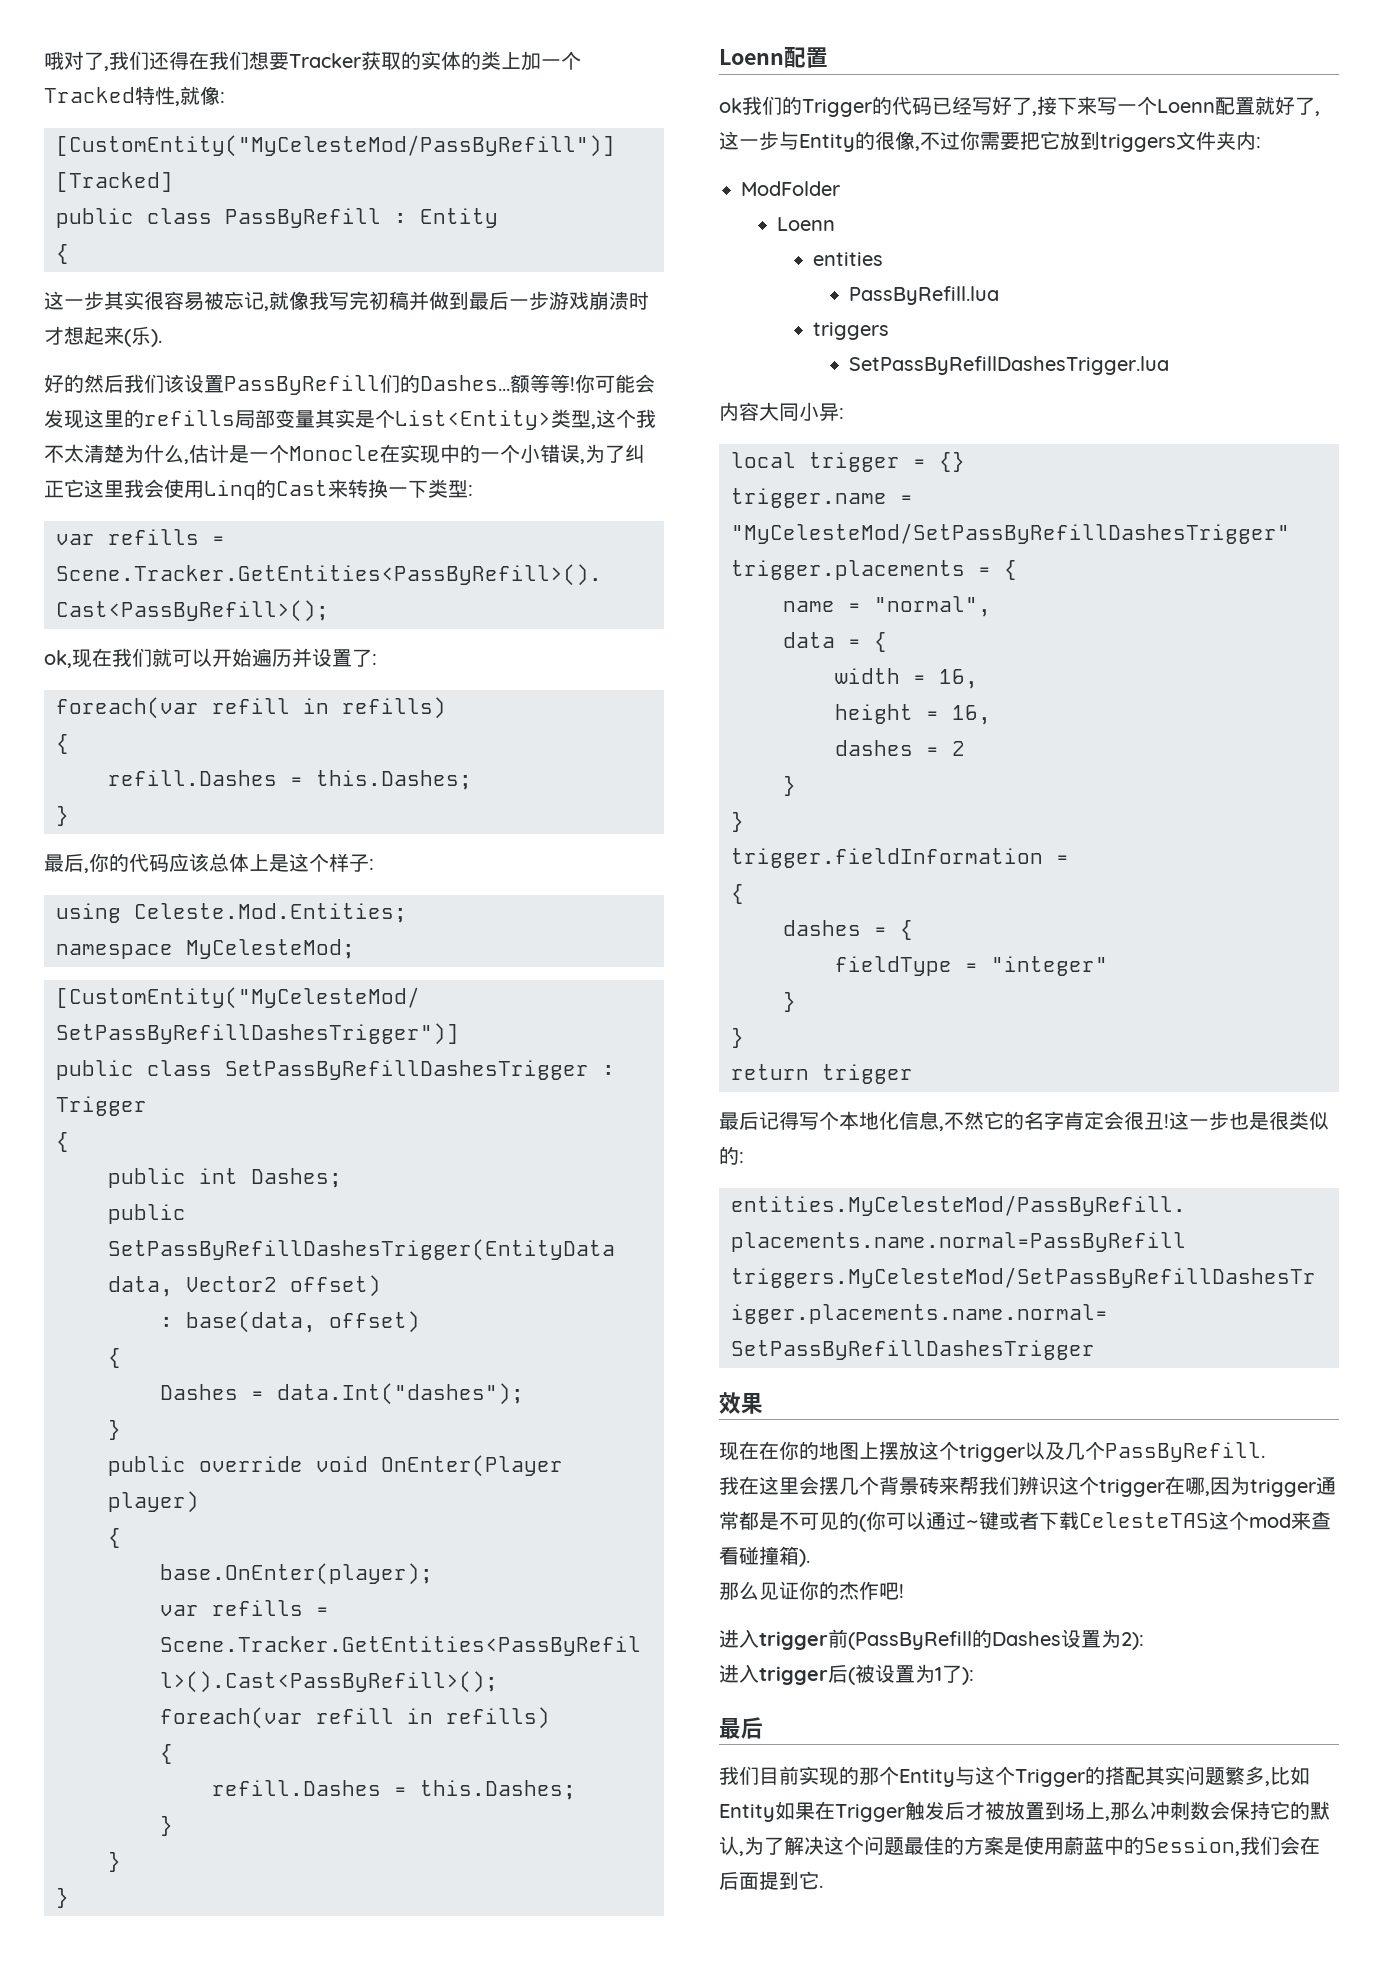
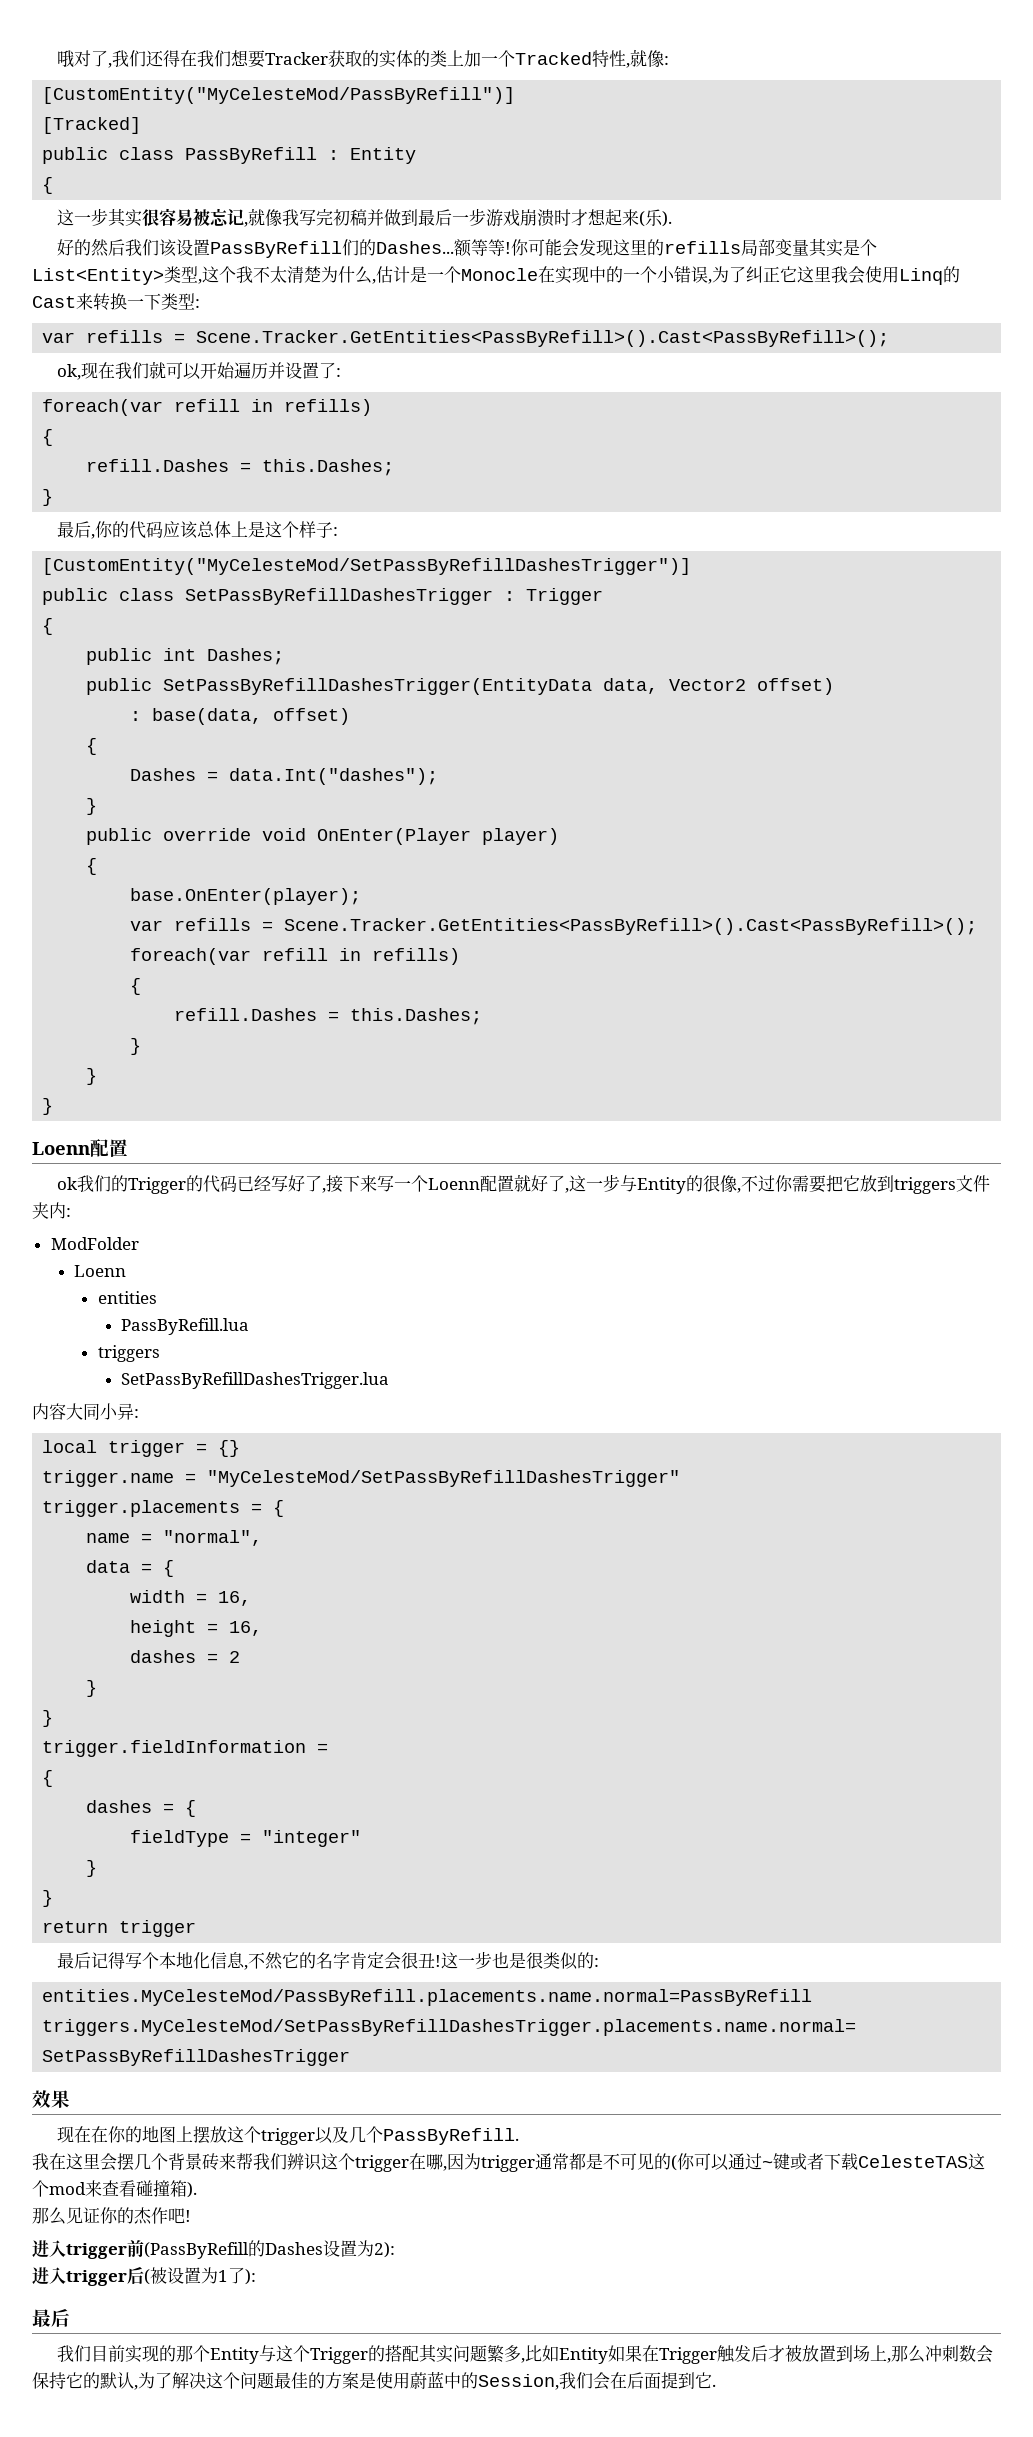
- using Celeste.Mod.Entities;
- namespace MyCelesteMod;

